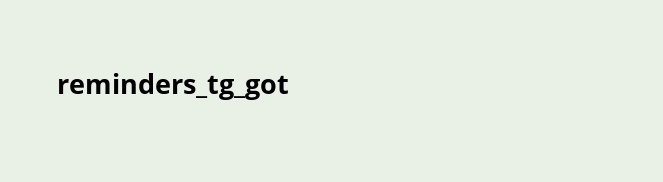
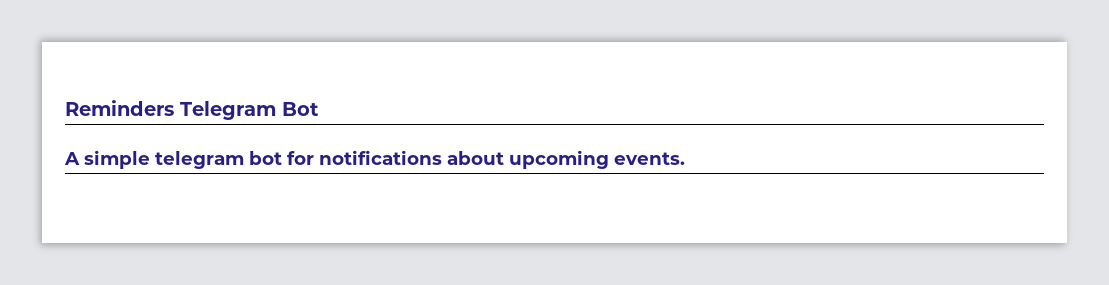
- reminders_tg_got
+ Reminders Telegram Bot
+ A simple telegram bot for notifications about upcoming events.

